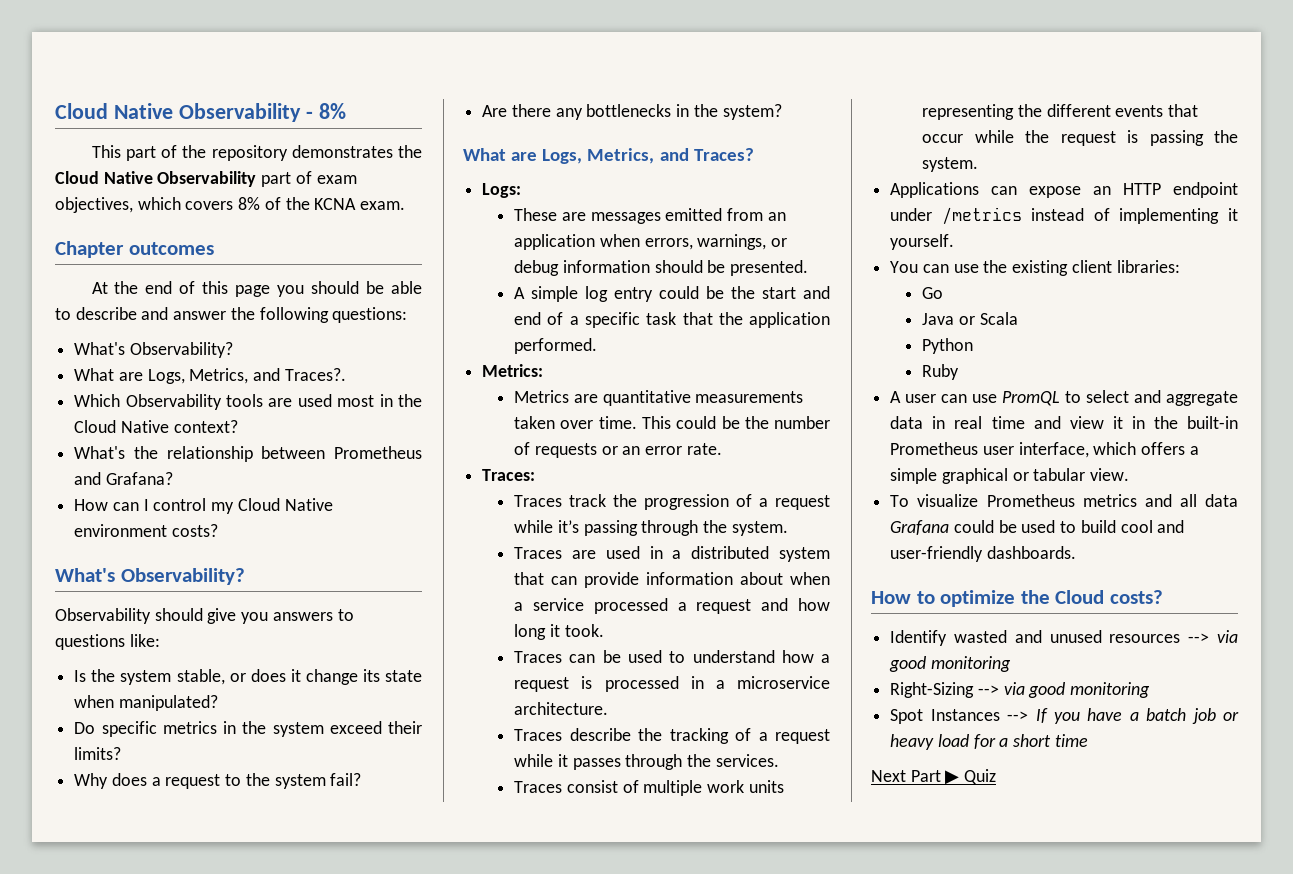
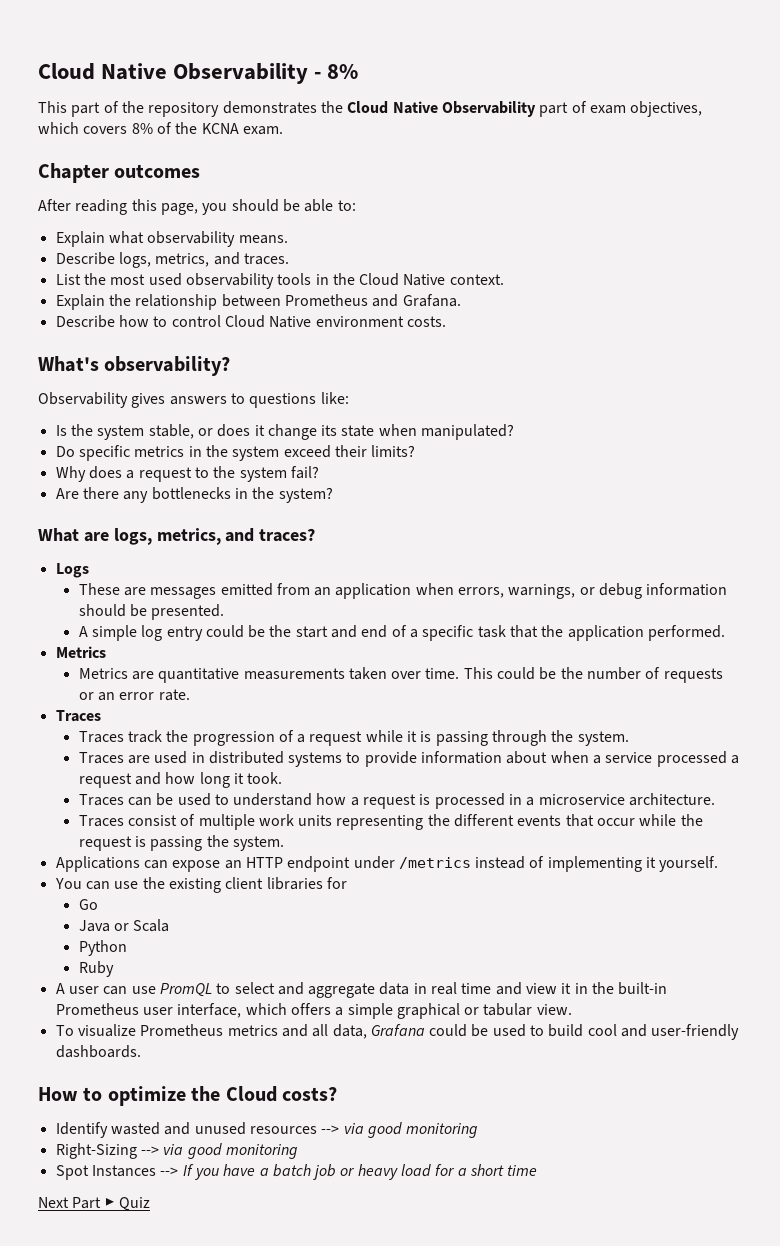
- At the end of this page you should be able to describe and answer the following questions:
- What's Observability?
- What are Logs, Metrics, and Traces?.
- Which Observability tools are used most in the Cloud Native context?
- What's the relationship between Prometheus and Grafana?
- How can I control my Cloud Native environment costs?
- What's Observability?
- Observability should give you answers to questions like:
+ After reading this page, you should be able to:
+ Explain what observability means.
+ Describe logs, metrics, and traces.
+ List the most used observability tools in the Cloud Native context.
+ Explain the relationship between Prometheus and Grafana.
+ Describe how to control Cloud Native environment costs.
+ What's observability?
+ Observability gives answers to questions like:
- What are Logs, Metrics, and Traces?
- Logs:
+ What are logs, metrics, and traces?
+ Logs
  A simple log entry could be the start and end of a specific task that the application performed.
- Metrics:
+ Metrics
  This could be the number of requests or an error rate.
- Traces:
+ Traces
- Traces track the progression of a request while it’s passing through the system.
+ Traces track the progression of a request while it is passing through the system.
- Traces are used in a distributed system that can provide information about when a service processed a request and how long it took.
+ Traces are used in distributed systems to provide information about when a service processed a request and how long it took.
- Traces describe the tracking of a request while it passes through the services.
- You can use the existing client libraries:
+ You can use the existing client libraries for
- To visualize Prometheus metrics and all data Grafana could be used to build cool and user-friendly dashboards.
+ To visualize Prometheus metrics and all data, Grafana could be used to build cool and user-friendly dashboards.

